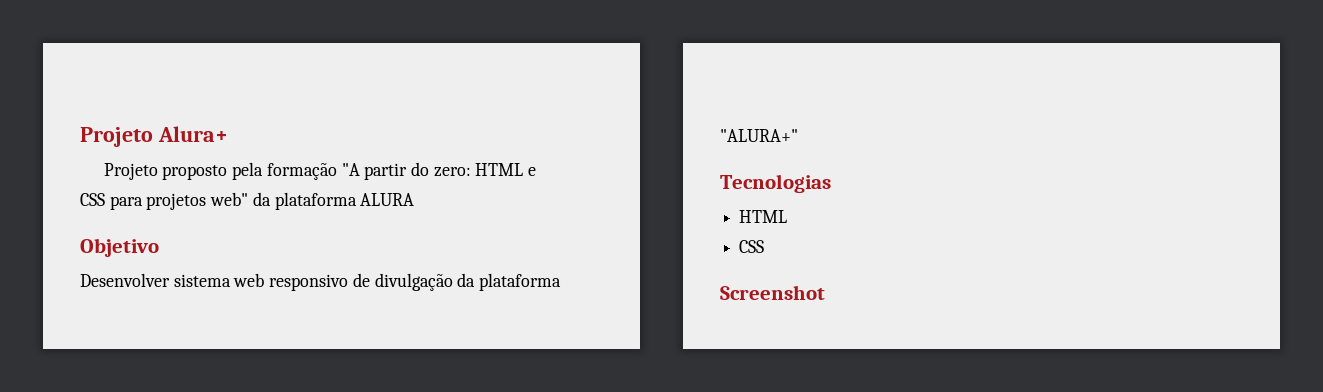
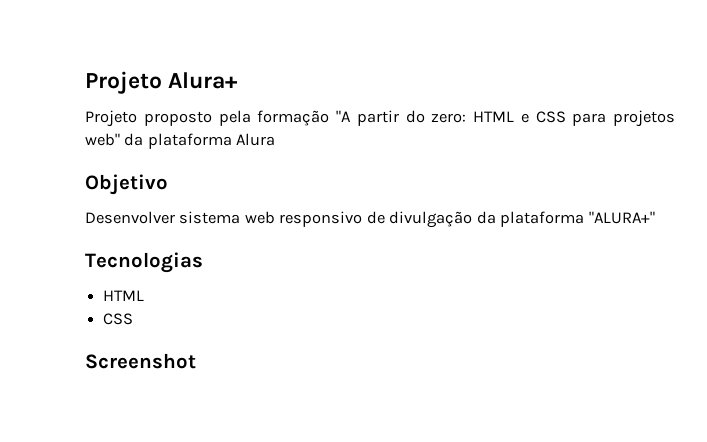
- Projeto proposto pela formação "A partir do zero: HTML e CSS para projetos web" da plataforma ALURA
+ Projeto proposto pela formação "A partir do zero: HTML e CSS para projetos web" da plataforma Alura

